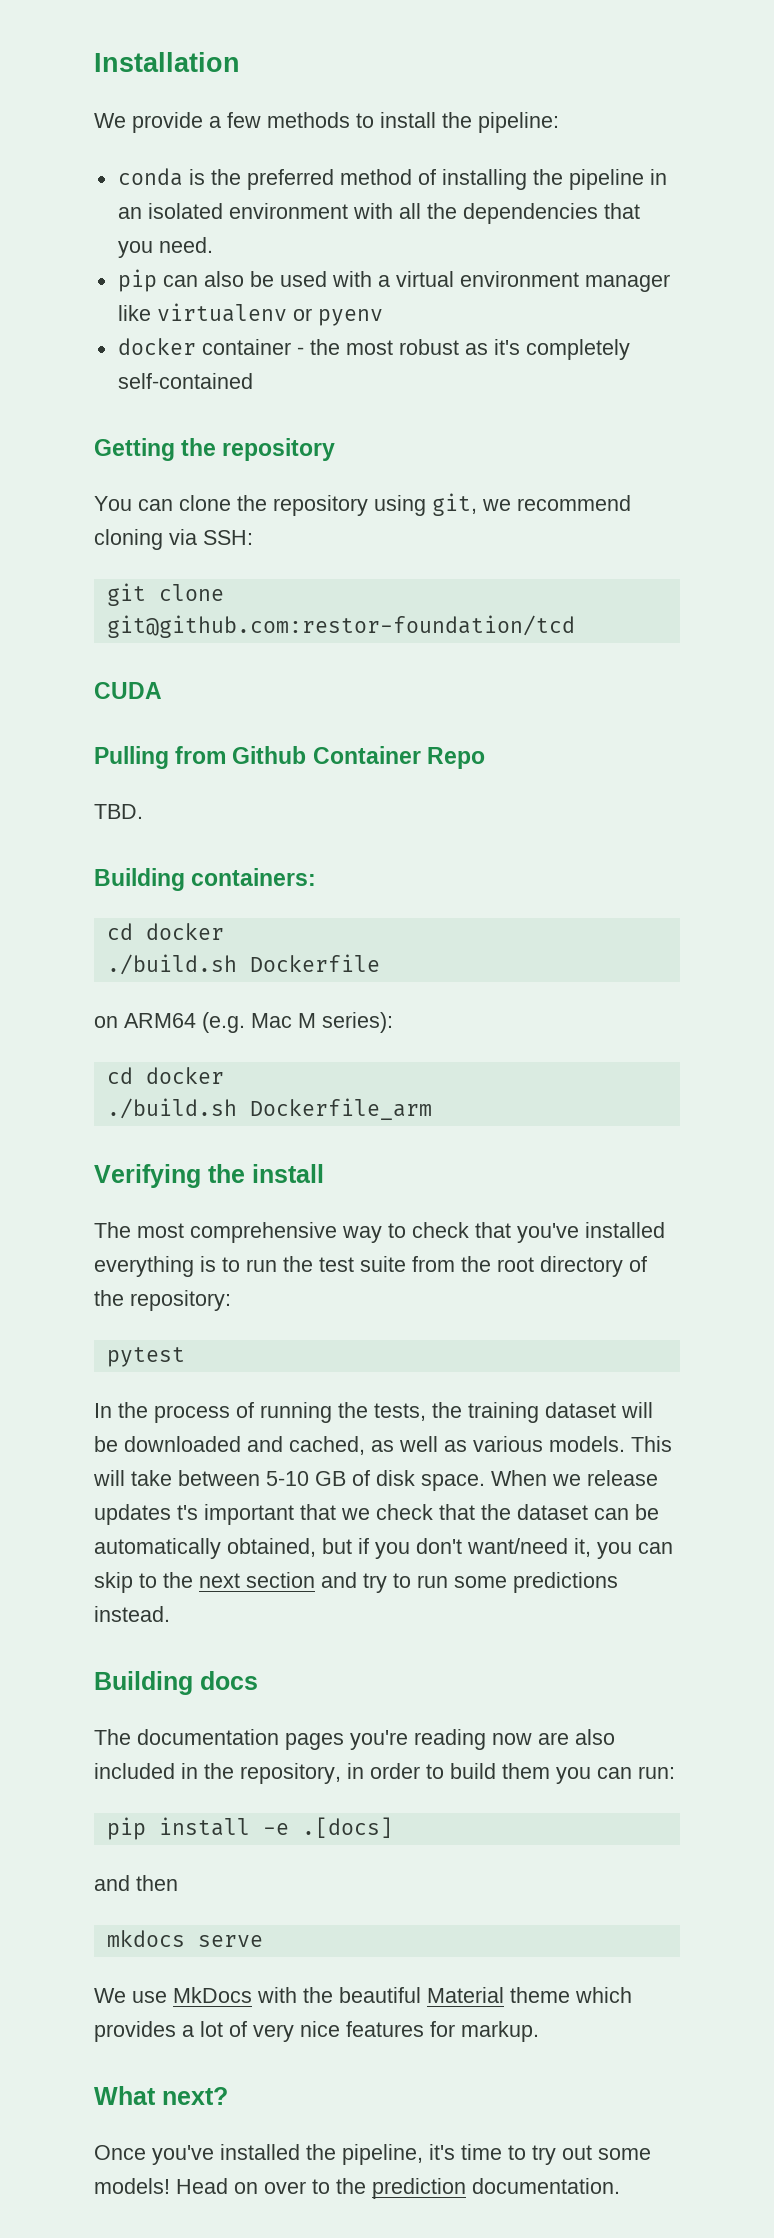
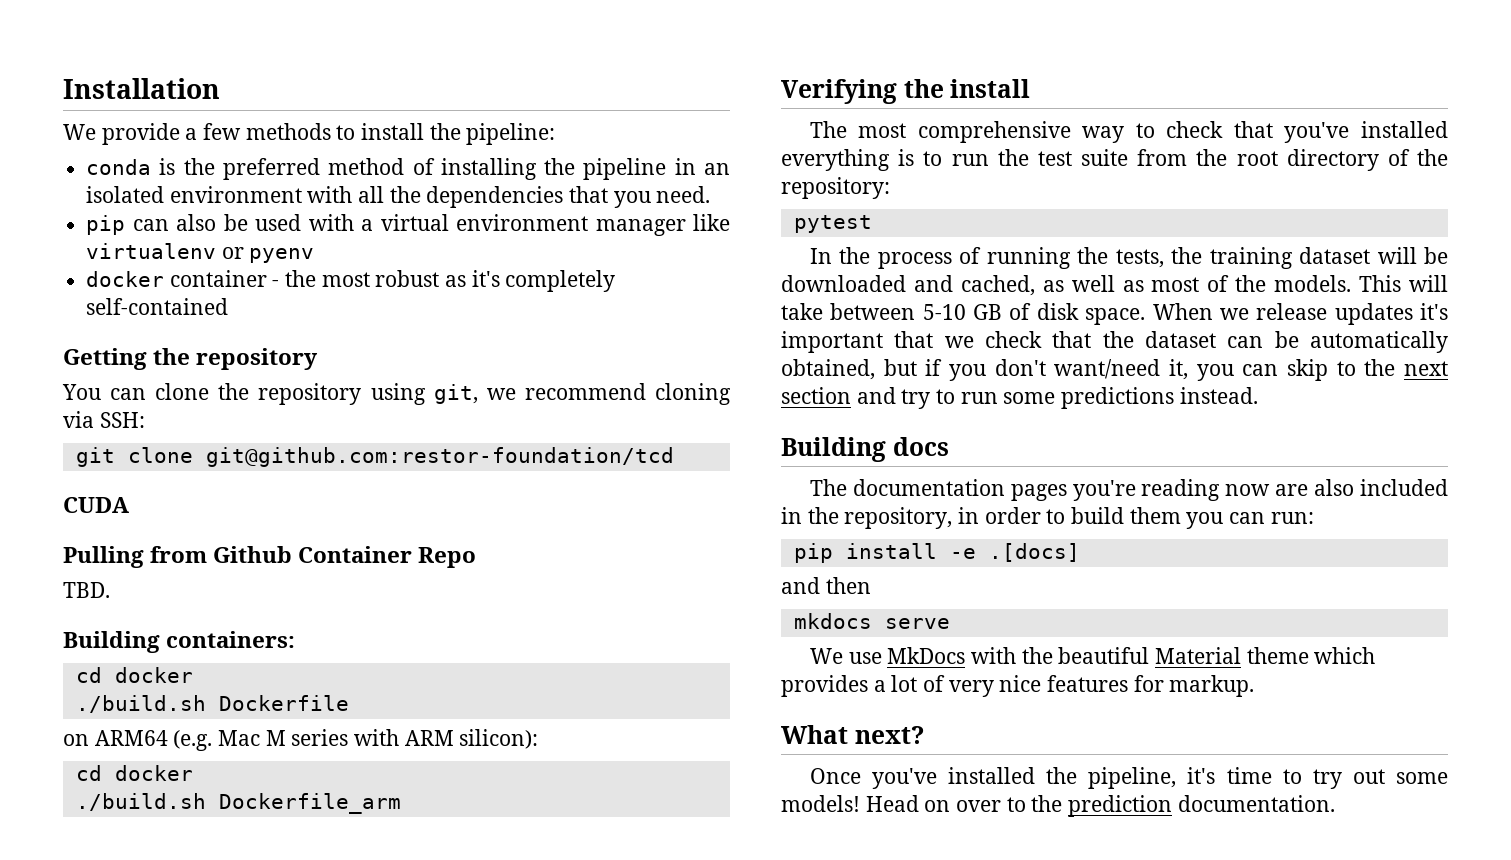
- on ARM64 (e.g. Mac M series):
+ on ARM64 (e.g. Mac M series with ARM silicon):
- In the process of running the tests, the training dataset will be downloaded and cached, as well as various models.
+ In the process of running the tests, the training dataset will be downloaded and cached, as well as most of the models.
- When we release updates t's important that we check that the dataset can be automatically obtained, but if you don't want/need it, you can skip to the next section and try to run some predictions instead.
+ When we release updates it's important that we check that the dataset can be automatically obtained, but if you don't want/need it, you can skip to the next section and try to run some predictions instead.

